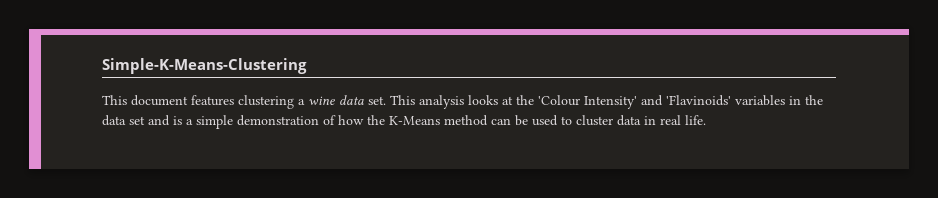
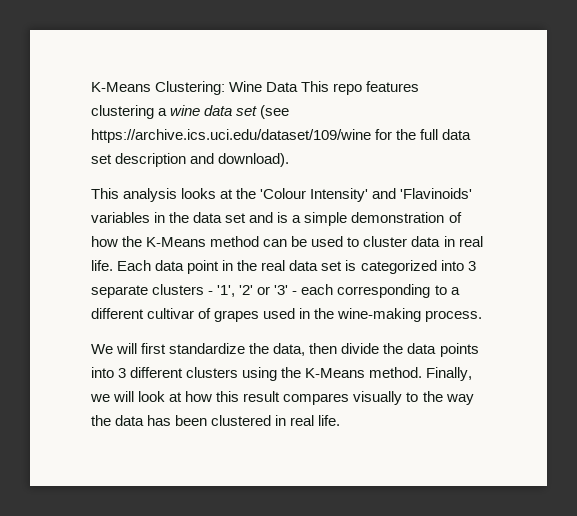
- Simple-K-Means-Clustering
- This document features clustering a wine data set. This analysis looks at the 'Colour Intensity' and 'Flavinoids' variables in the data set and is a simple demonstration of how the K-Means method can be used to cluster data in real life.
+ K-Means Clustering: Wine Data This repo features clustering a wine data set (see https://archive.ics.uci.edu/dataset/109/wine for the full data set description and download).
+ This analysis looks at the 'Colour Intensity' and 'Flavinoids' variables in the data set and is a simple demonstration of how the K-Means method can be used to cluster data in real life.
+ Each data point in the real data set is categorized into 3 separate clusters - '1', '2' or '3' - each corresponding to a different cultivar of grapes used in the wine-making process.
+ We will first standardize the data, then divide the data points into 3 different clusters using the K-Means method. Finally, we will look at how this result compares visually to the way the data has been clustered in real life.

